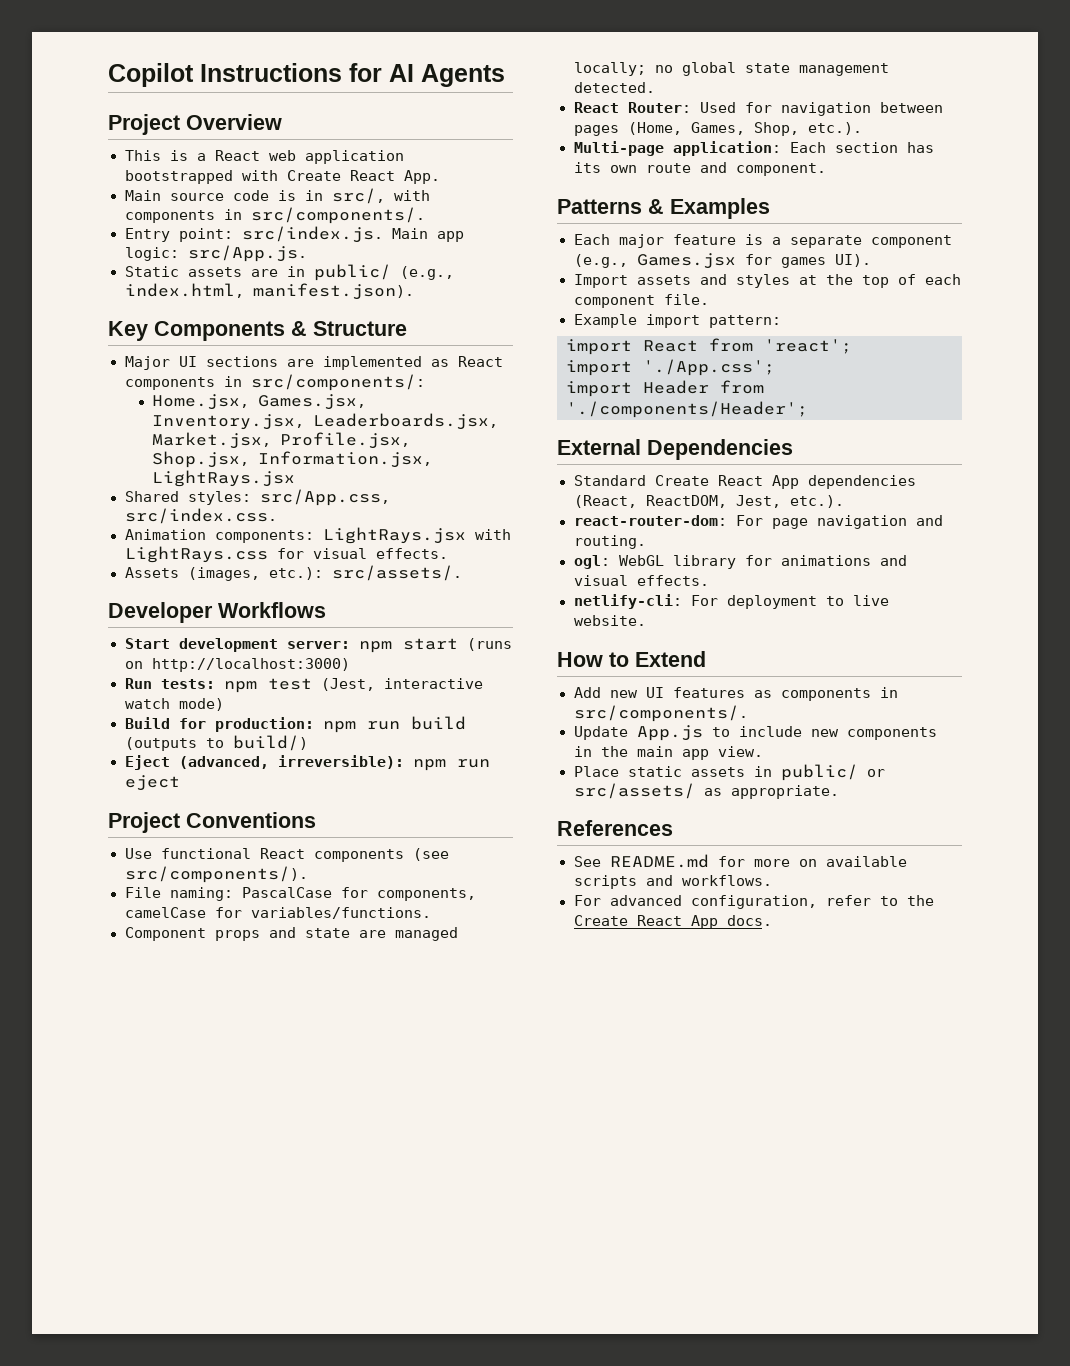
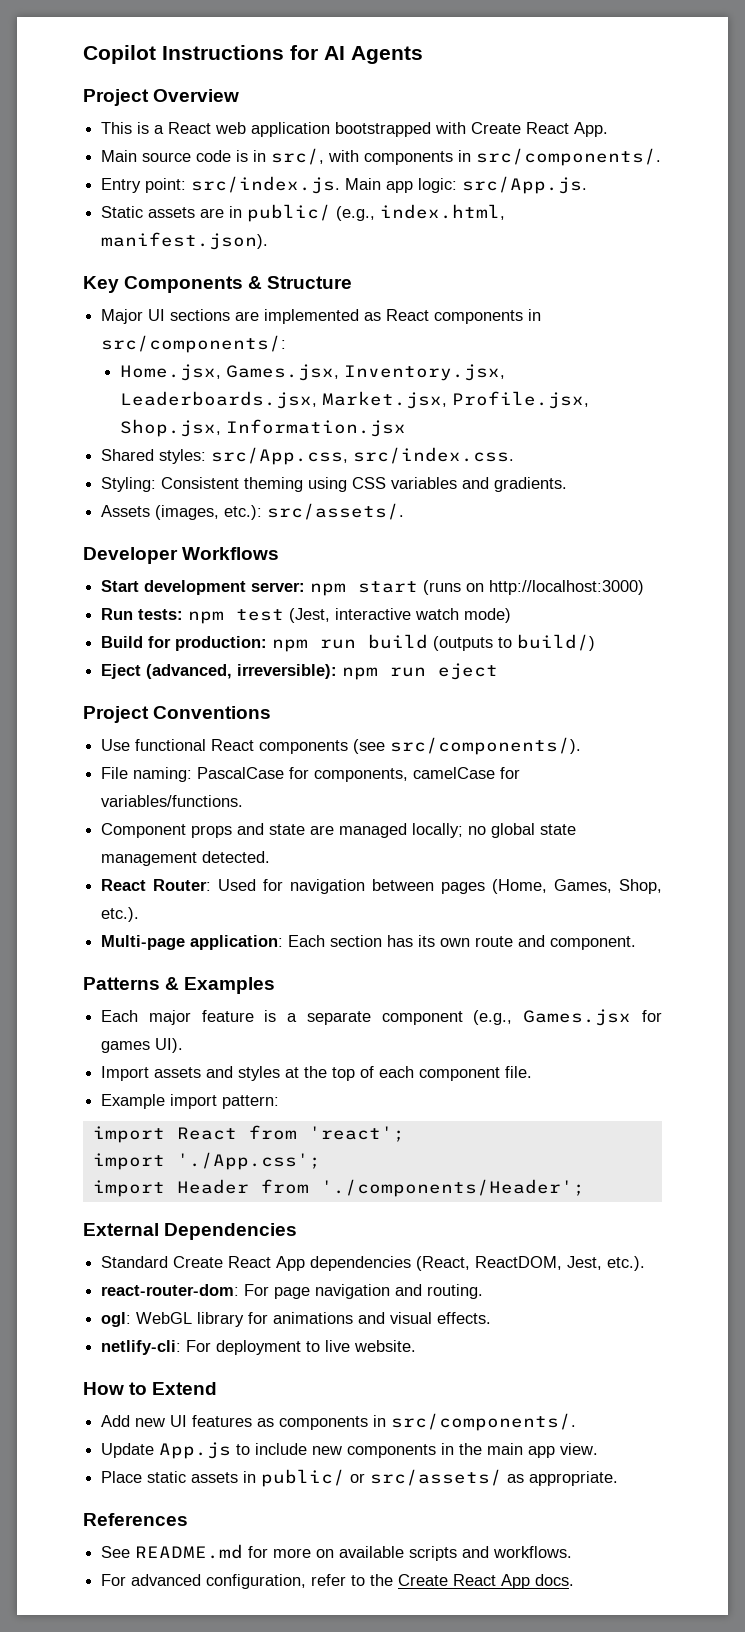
- Home.jsx, Games.jsx, Inventory.jsx, Leaderboards.jsx, Market.jsx, Profile.jsx, Shop.jsx, Information.jsx, LightRays.jsx
+ Home.jsx, Games.jsx, Inventory.jsx, Leaderboards.jsx, Market.jsx, Profile.jsx, Shop.jsx, Information.jsx
- Animation components: LightRays.jsx with LightRays.css for visual effects.
+ Styling: Consistent theming using CSS variables and gradients.

